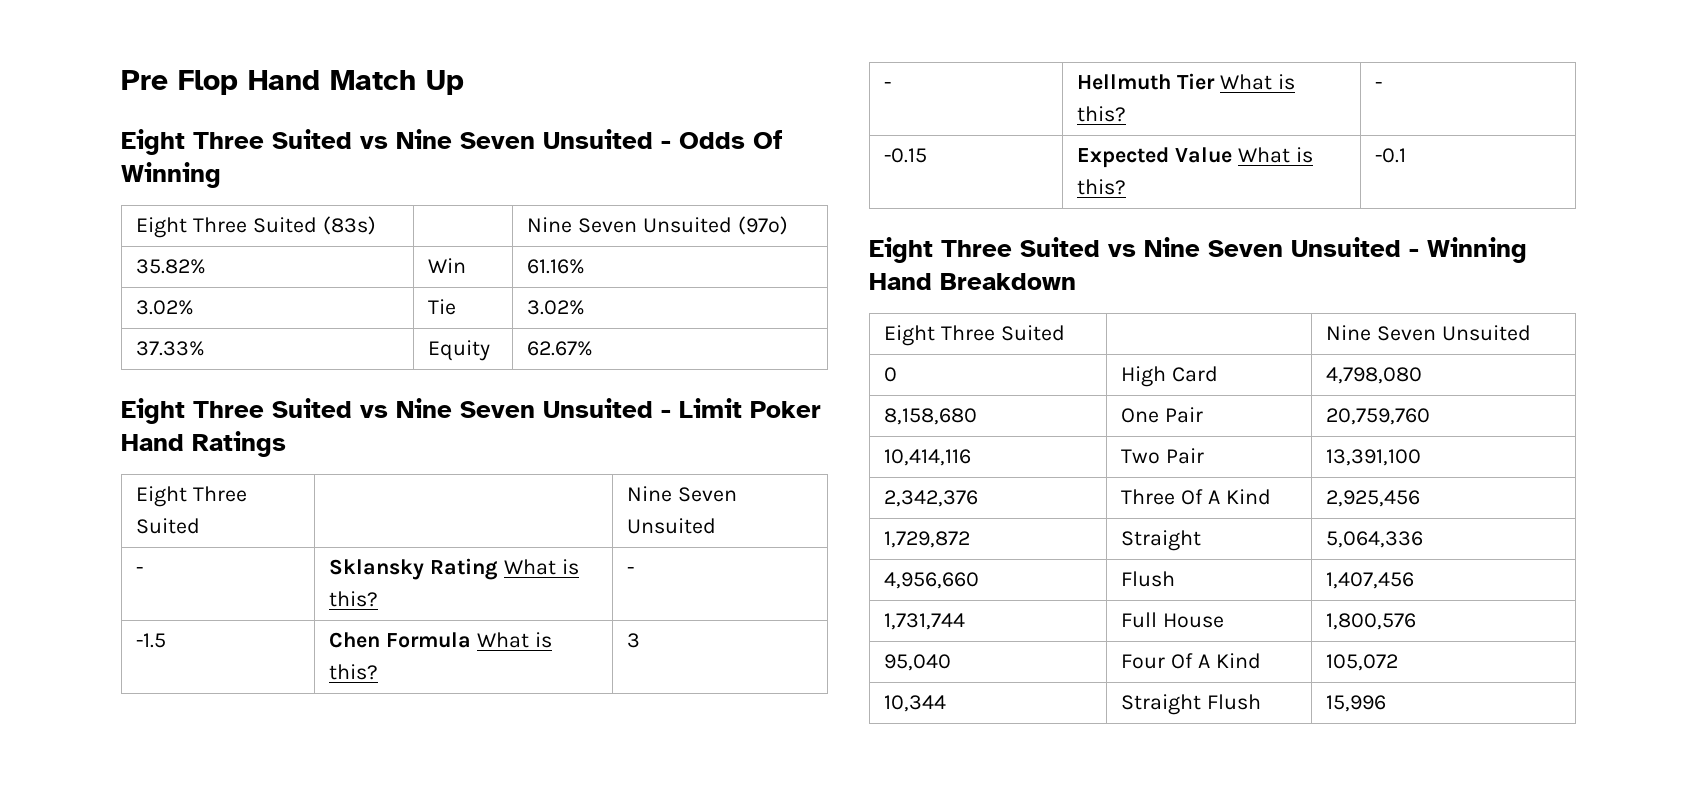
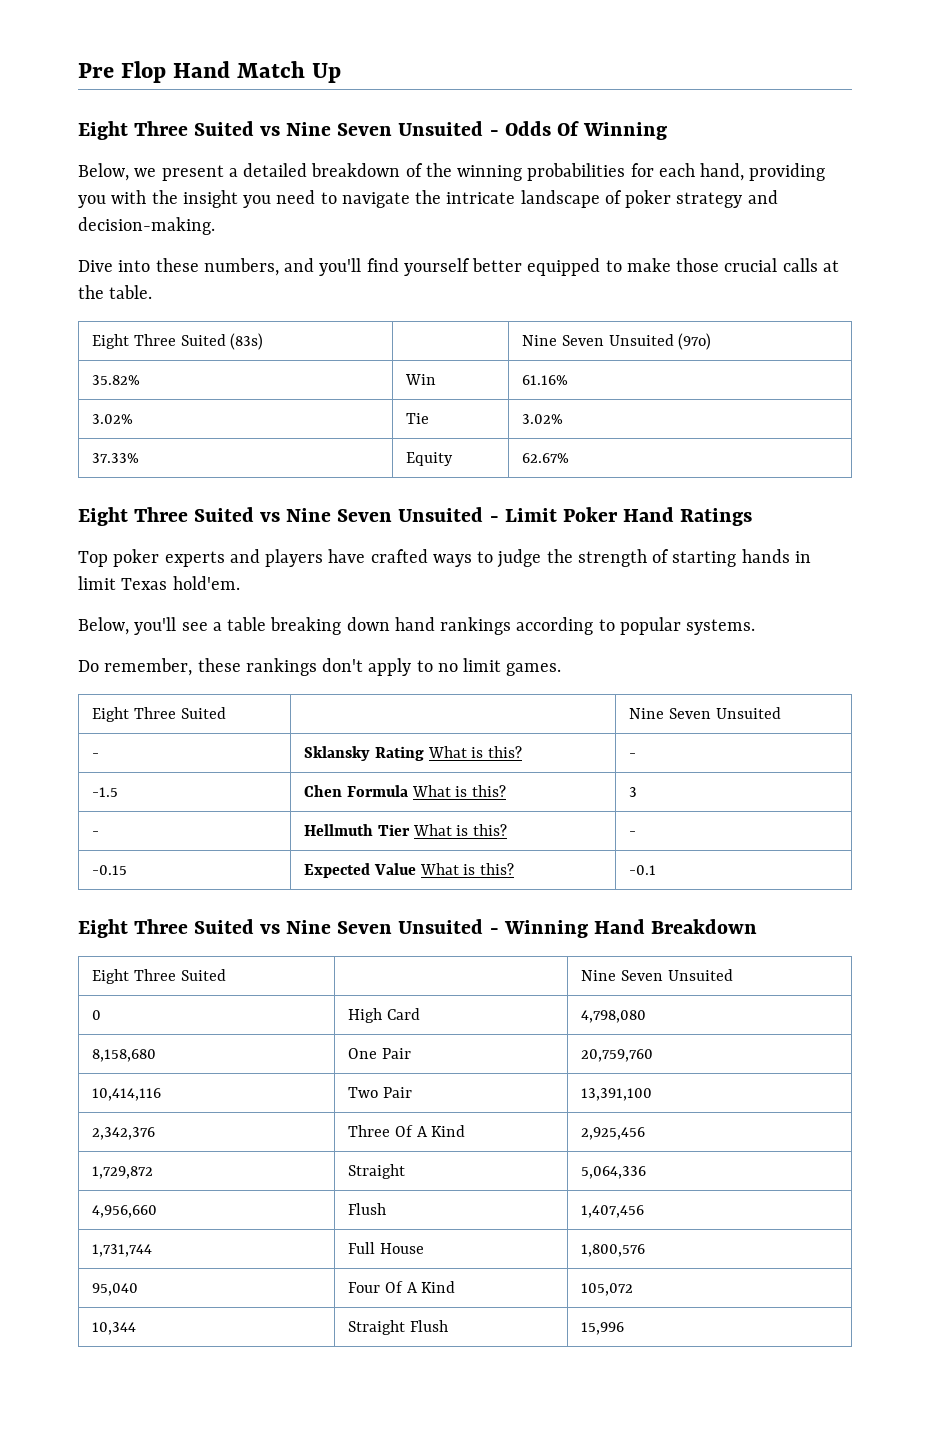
+ Below, we present a detailed breakdown of the winning probabilities for each hand, providing you with the insight you need to navigate the intricate landscape of poker strategy and decision-making.
+ Dive into these numbers, and you'll find yourself better equipped to make those crucial calls at the table.
+ Top poker experts and players have crafted ways to judge the strength of starting hands in limit Texas hold'em.
+ Below, you'll see a table breaking down hand rankings according to popular systems.
+ Do remember, these rankings don't apply to no limit games.

